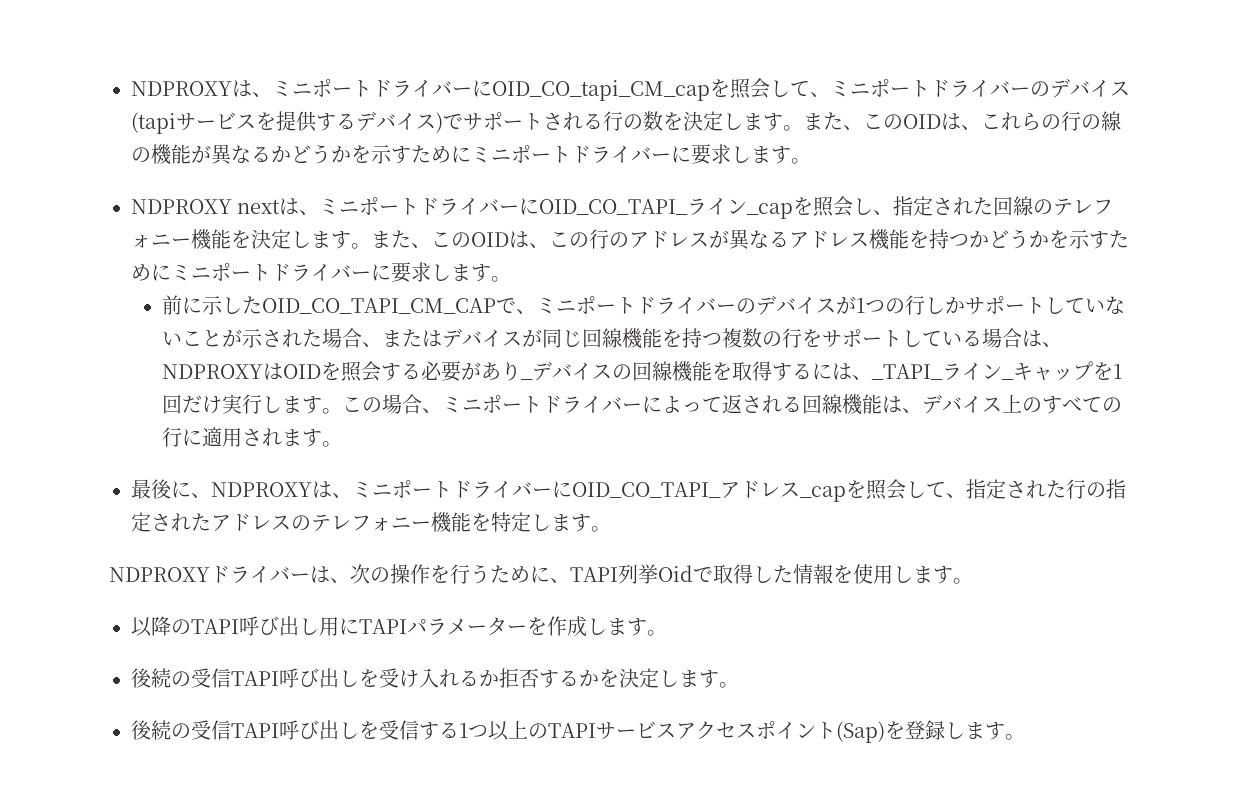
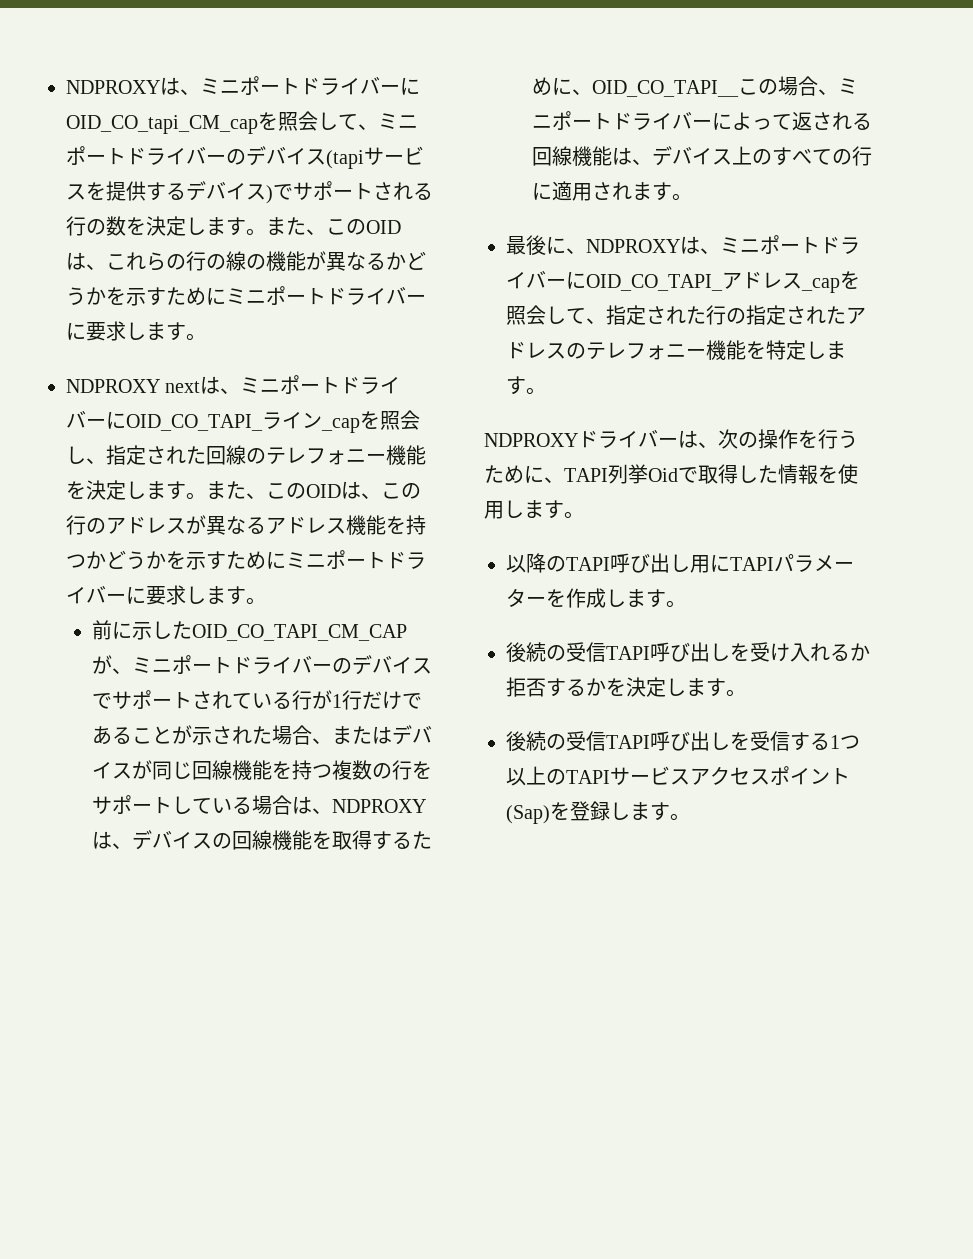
- 前に示したOID_CO_TAPI_CM_CAPで、ミニポートドライバーのデバイスが1つの行しかサポートしていないことが示された場合、またはデバイスが同じ回線機能を持つ複数の行をサポートしている場合は、NDPROXYはOIDを照会する必要があり_デバイスの回線機能を取得するには、_TAPI_ライン_キャップを1回だけ実行します。この場合、ミニポートドライバーによって返される回線機能は、デバイス上のすべての行に適用されます。
+ 前に示したOID_CO_TAPI_CM_CAPが、ミニポートドライバーのデバイスでサポートされている行が1行だけであることが示された場合、またはデバイスが同じ回線機能を持つ複数の行をサポートしている場合は、NDPROXYは、デバイスの回線機能を取得するために、OID_CO_TAPI__この場合、ミニポートドライバーによって返される回線機能は、デバイス上のすべての行に適用されます。

